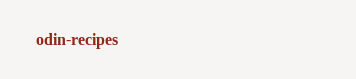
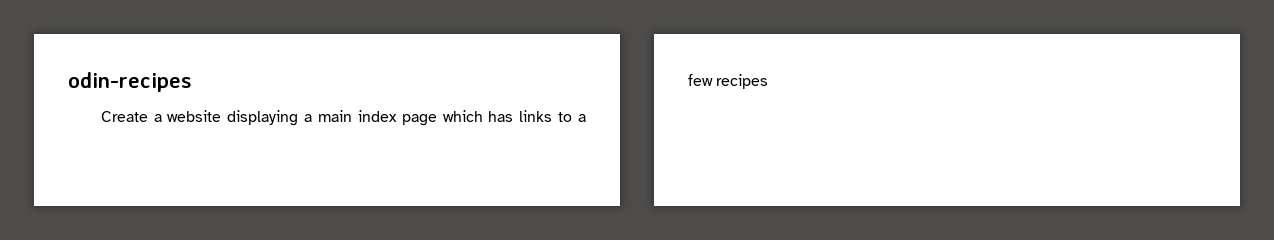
+ Create a website displaying a main index page which has links to a few recipes

